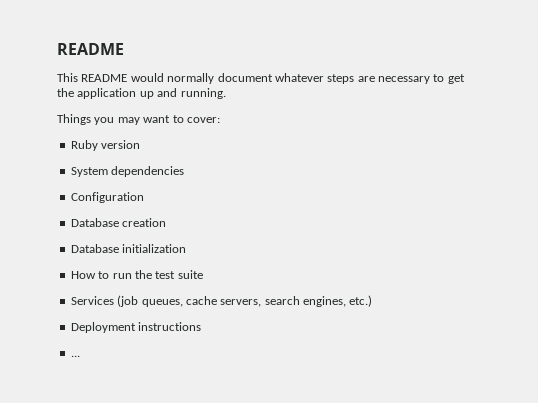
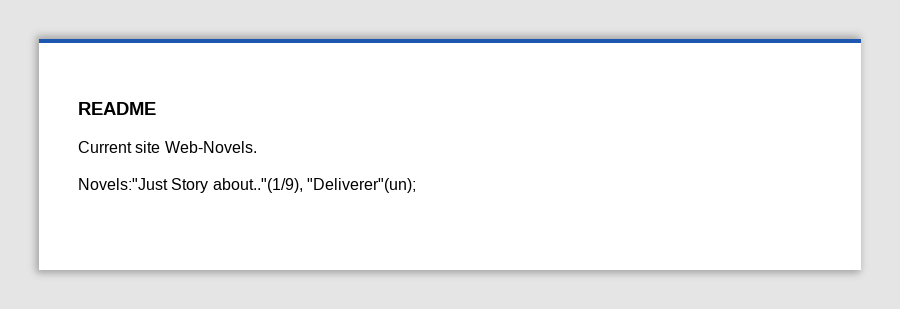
- This README would normally document whatever steps are necessary to get the application up and running.
- Things you may want to cover:
- Ruby version
- System dependencies
- Configuration
- Database creation
- Database initialization
- How to run the test suite
- Services (job queues, cache servers, search engines, etc.)
- Deployment instructions
- ...
+ Current site Web-Novels.
+ Novels:"Just Story about.."(1/9), "Deliverer"(un);

